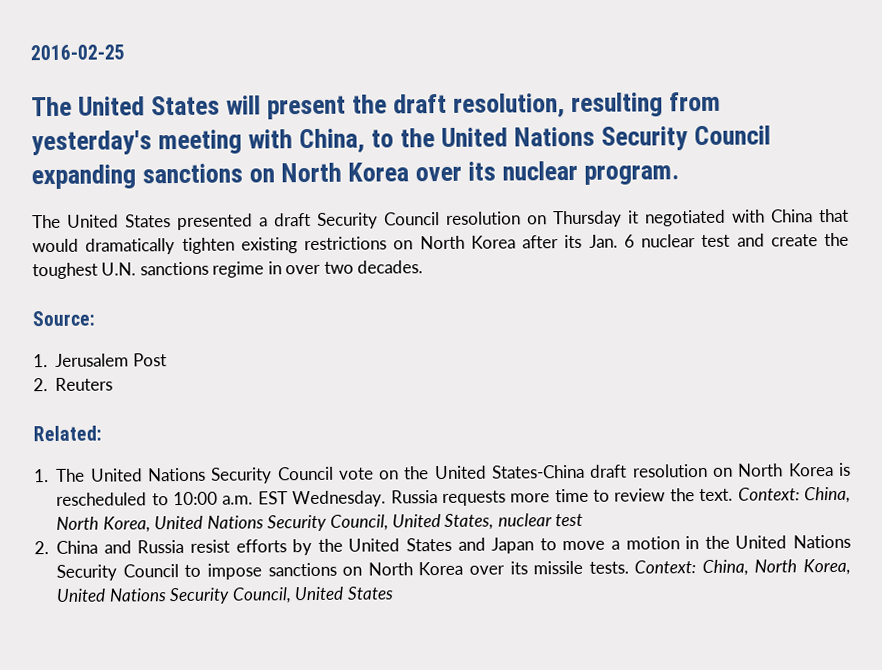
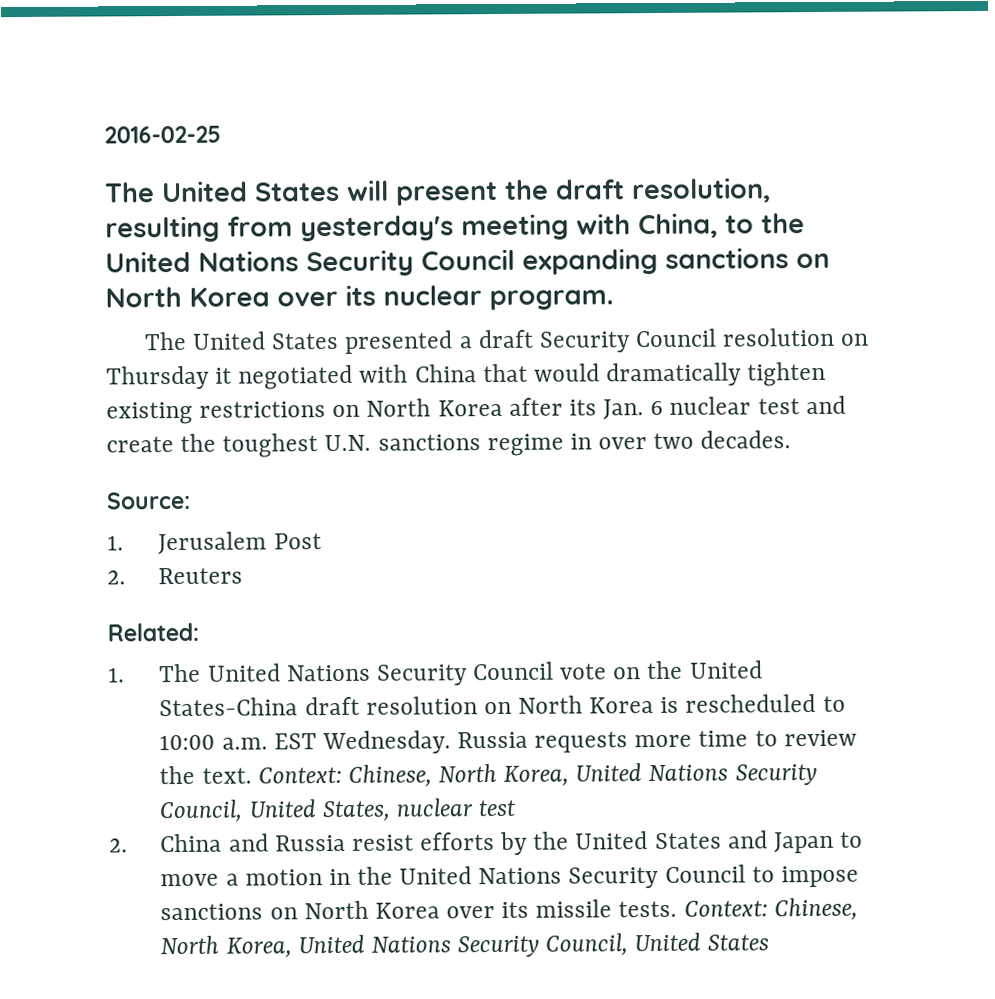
- Context: China, North Korea, United Nations Security Council, United States, nuclear test
+ Context: Chinese, North Korea, United Nations Security Council, United States, nuclear test
- Context: China, North Korea, United Nations Security Council, United States
+ Context: Chinese, North Korea, United Nations Security Council, United States

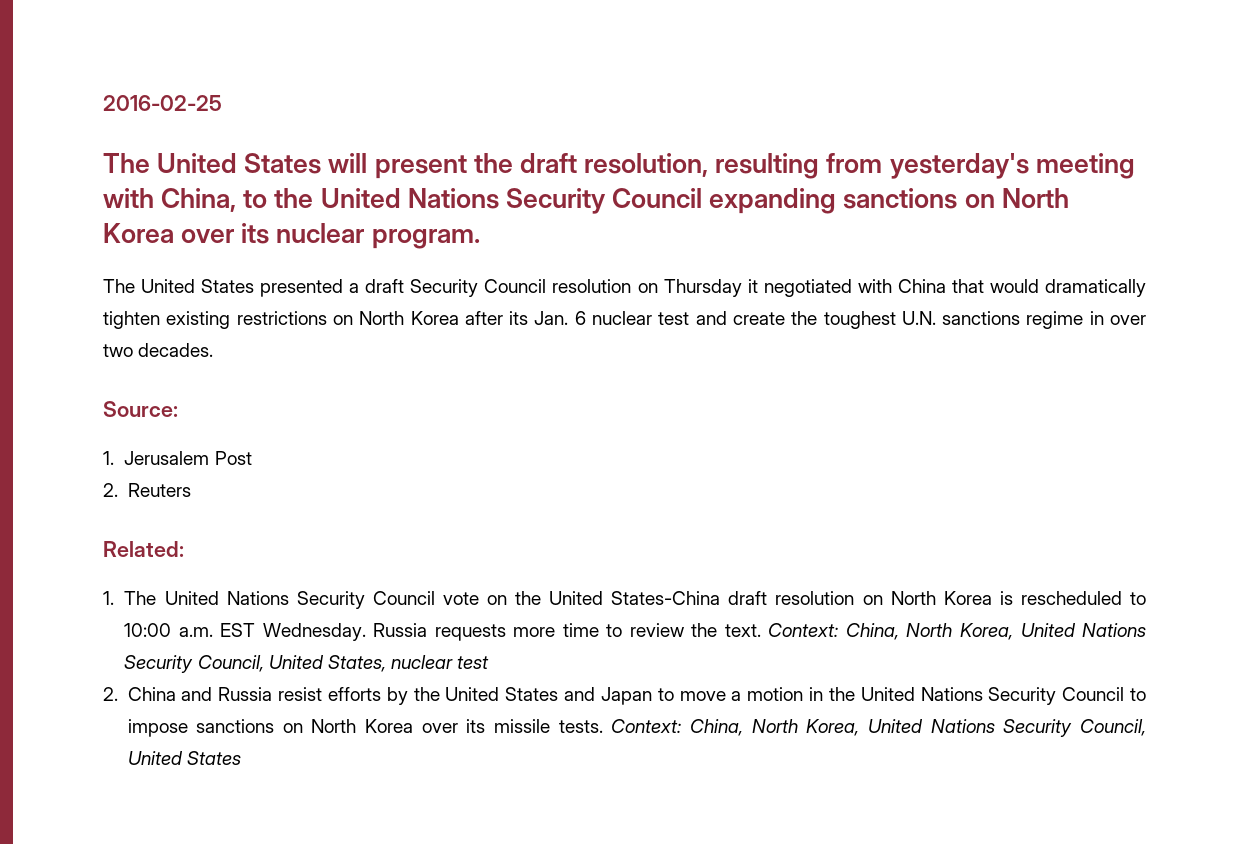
- Context: Chinese, North Korea, United Nations Security Council, United States, nuclear test
+ Context: China, North Korea, United Nations Security Council, United States, nuclear test
- Context: Chinese, North Korea, United Nations Security Council, United States
+ Context: China, North Korea, United Nations Security Council, United States

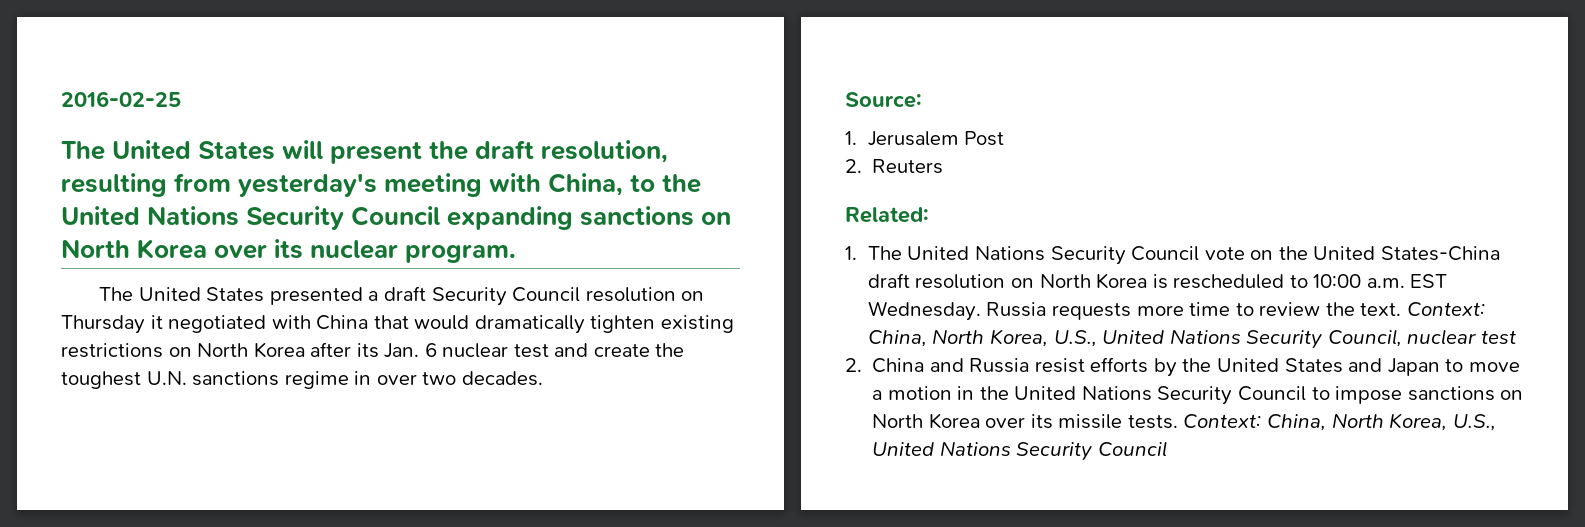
- Context: China, North Korea, United Nations Security Council, United States, nuclear test
+ Context: China, North Korea, U.S., United Nations Security Council, nuclear test
- Context: China, North Korea, United Nations Security Council, United States
+ Context: China, North Korea, U.S., United Nations Security Council

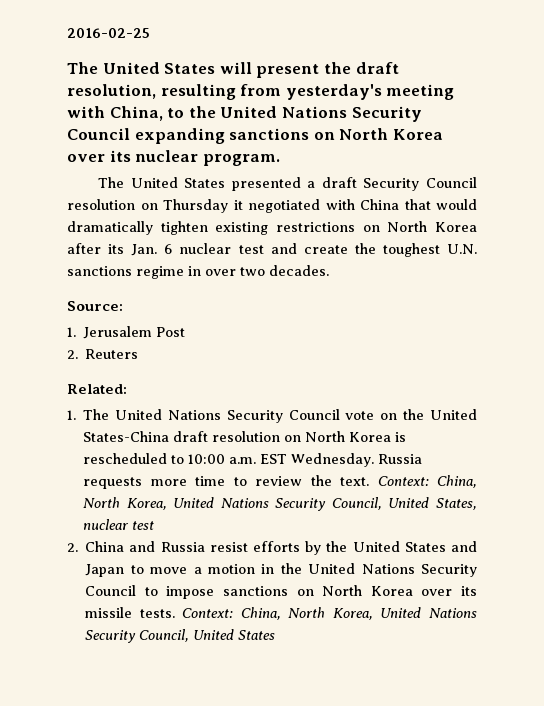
- Context: China, North Korea, U.S., United Nations Security Council, nuclear test
+ Context: China, North Korea, United Nations Security Council, United States, nuclear test
- Context: China, North Korea, U.S., United Nations Security Council
+ Context: China, North Korea, United Nations Security Council, United States

